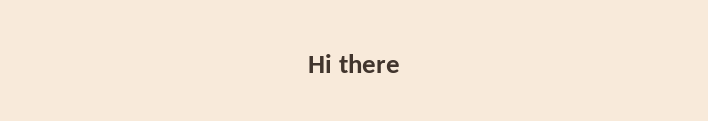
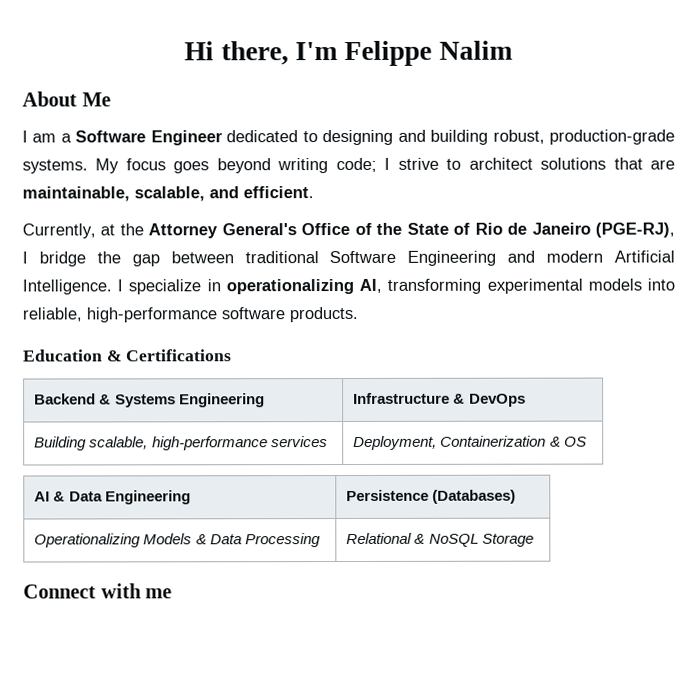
- Hi there
+ Hi there, I'm Felippe Nalim
+ About Me
+ I am a Software Engineer dedicated to designing and building robust, production-grade systems. My focus goes beyond writing code; I strive to architect solutions that are maintainable, scalable, and efficient.
+ Currently, at the Attorney General's Office of the State of Rio de Janeiro (PGE-RJ), I bridge the gap between traditional Software Engineering and modern Artificial Intelligence. I specialize in operationalizing AI, transforming experimental models into reliable, high-performance software products.
+ Education & Certifications
+ Backend & Systems Engineering | Infrastructure & DevOps
+ Building scalable, high-performance services | Deployment, Containerization & OS
+ AI & Data Engineering | Persistence (Databases)
+ Operationalizing Models & Data Processing | Relational & NoSQL Storage
+ Connect with me

